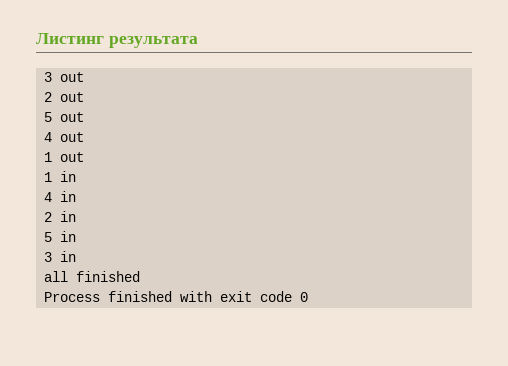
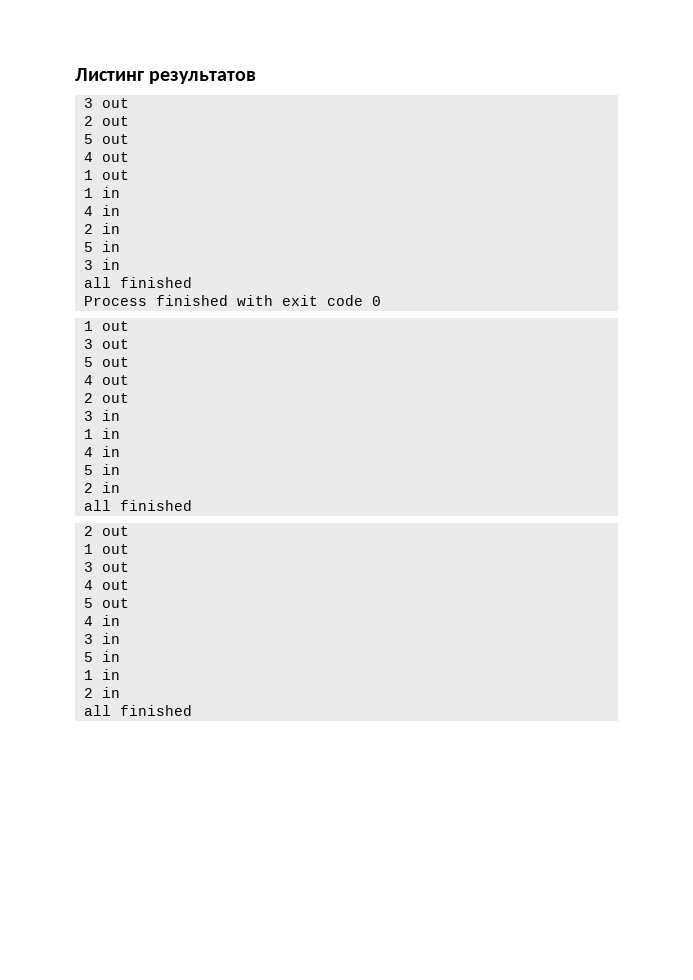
- Листинг результата
+ Листинг результатов
  Process finished with exit code 0
+ 1 out
+ 3 out
+ 5 out
+ 4 out
+ 2 out
+ 3 in
+ 1 in
+ 4 in
+ 5 in
+ 2 in
+ all finished
+ 2 out
+ 1 out
+ 3 out
+ 4 out
+ 5 out
+ 4 in
+ 3 in
+ 5 in
+ 1 in
+ 2 in
+ all finished

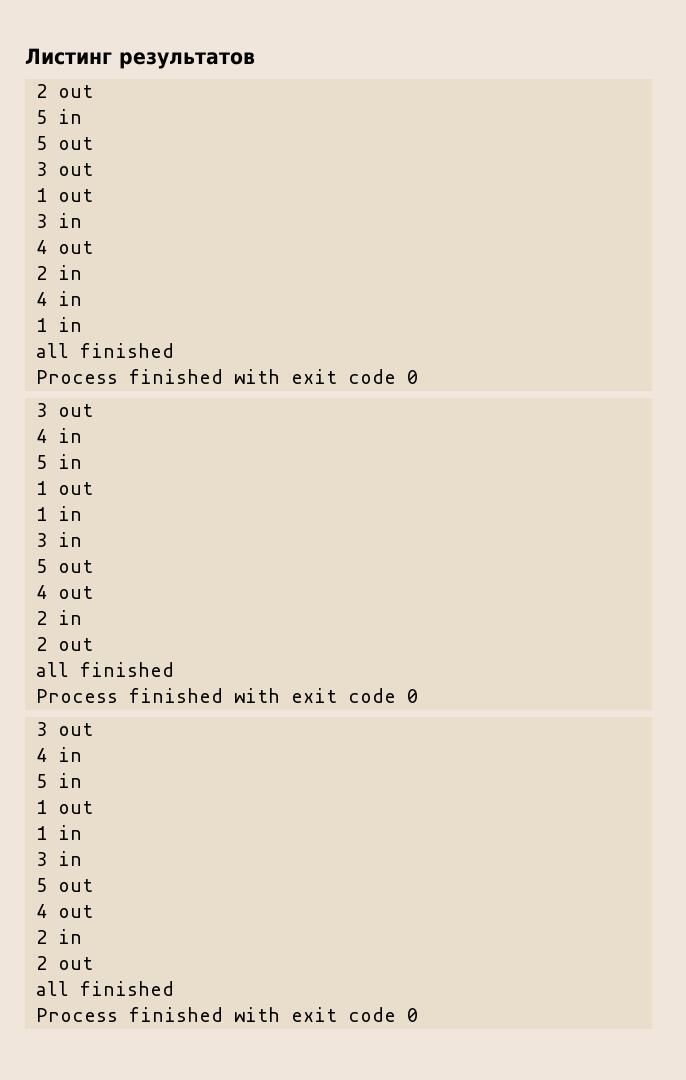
  Листинг результатов
+ 2 out
+ 5 in
+ 5 out
  3 out
- 2 out
- 5 out
+ 1 out
+ 3 in
  4 out
- 1 out
+ 2 in
+ 4 in
  1 in
- 4 in
- 2 in
- 5 in
- 3 in
  all finished
  Process finished with exit code 0
+ 3 out
+ 4 in
+ 5 in
  1 out
- 3 out
+ 1 in
+ 3 in
  5 out
  4 out
+ 2 in
  2 out
- 3 in
- 1 in
+ all finished
+ Process finished with exit code 0
+ 3 out
  4 in
  5 in
+ 1 out
+ 1 in
+ 3 in
+ 5 out
+ 4 out
  2 in
+ 2 out
  all finished
- 2 out
- 1 out
- 3 out
- 4 out
- 5 out
- 4 in
- 3 in
- 5 in
- 1 in
- 2 in
- all finished
+ Process finished with exit code 0

